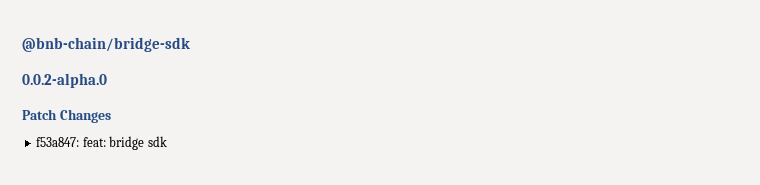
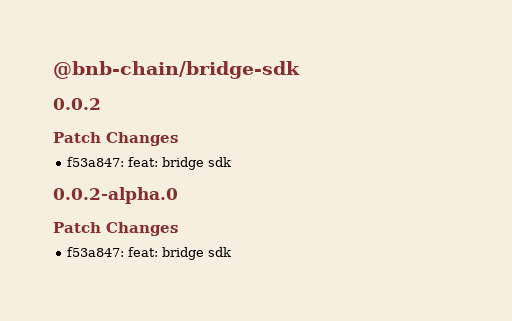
+ 0.0.2
+ Patch Changes
+ f53a847: feat: bridge sdk

